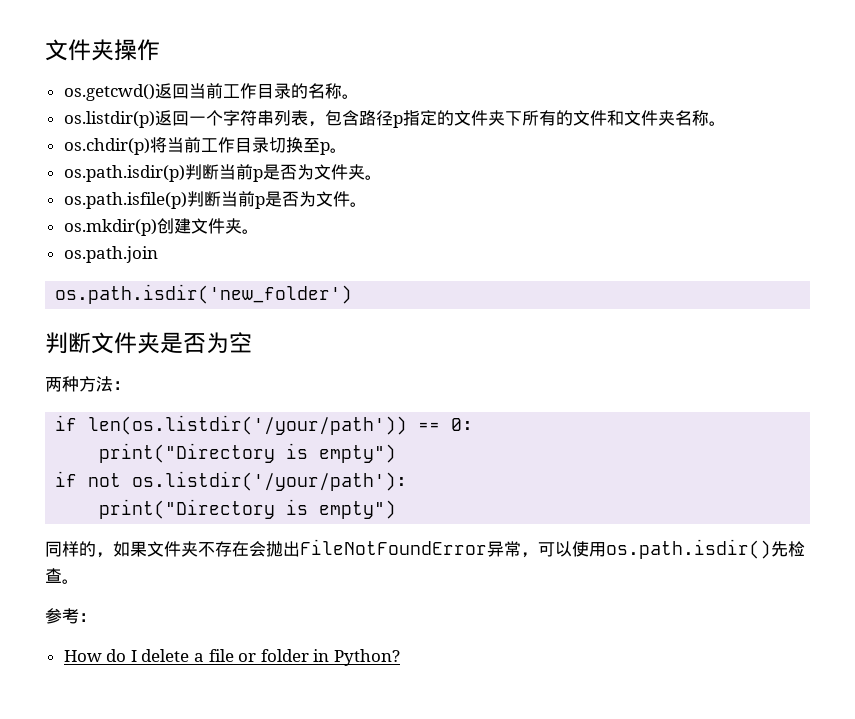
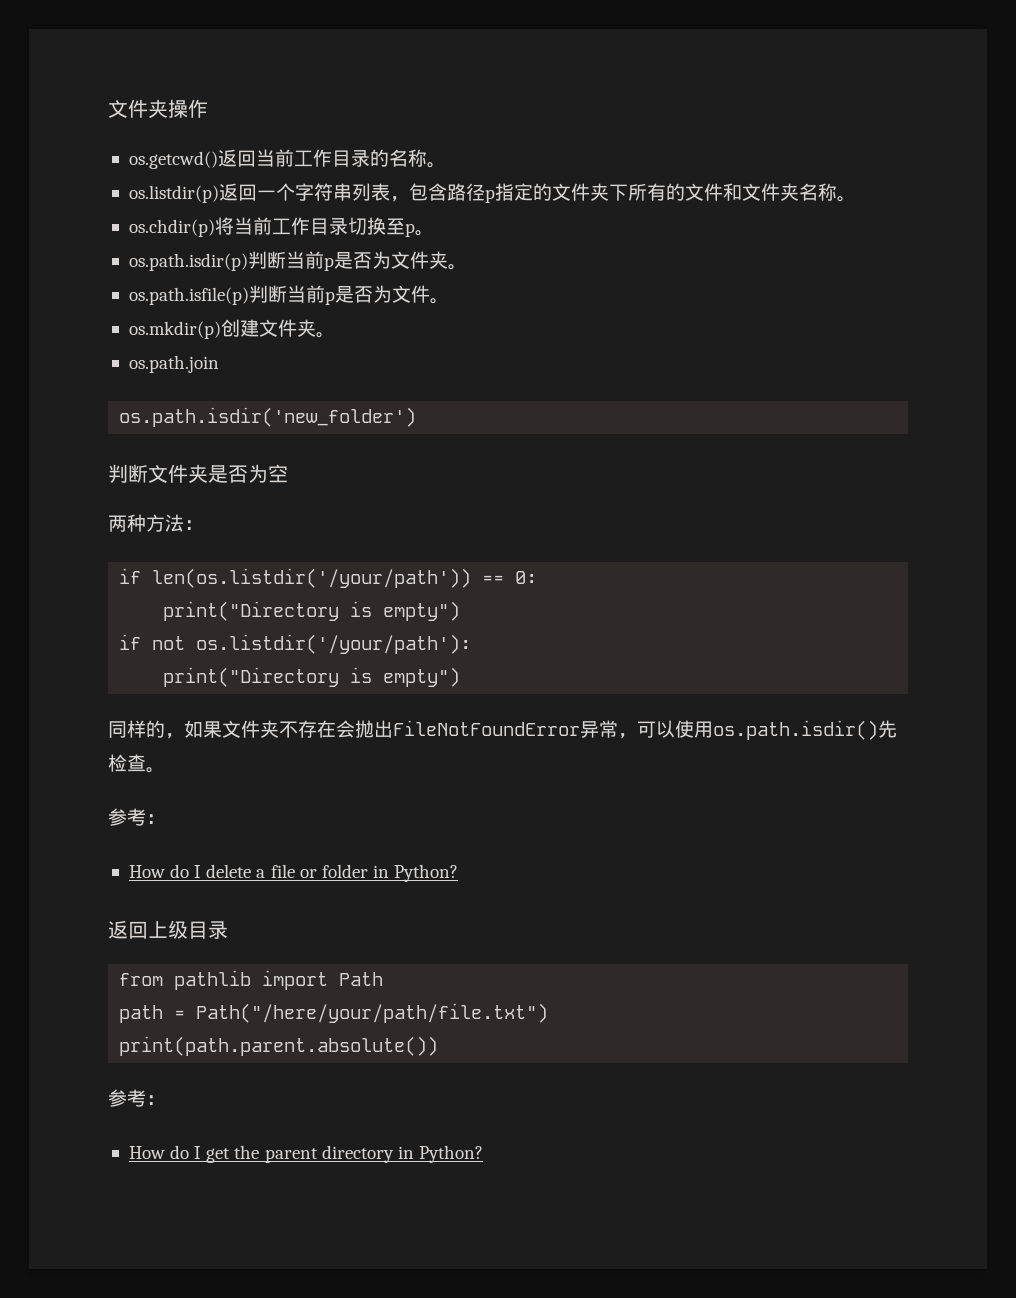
+ 返回上级目录
+ from pathlib import Path
+ path = Path("/here/your/path/file.txt")
+ print(path.parent.absolute())
+ 参考：
+ How do I get the parent directory in Python?

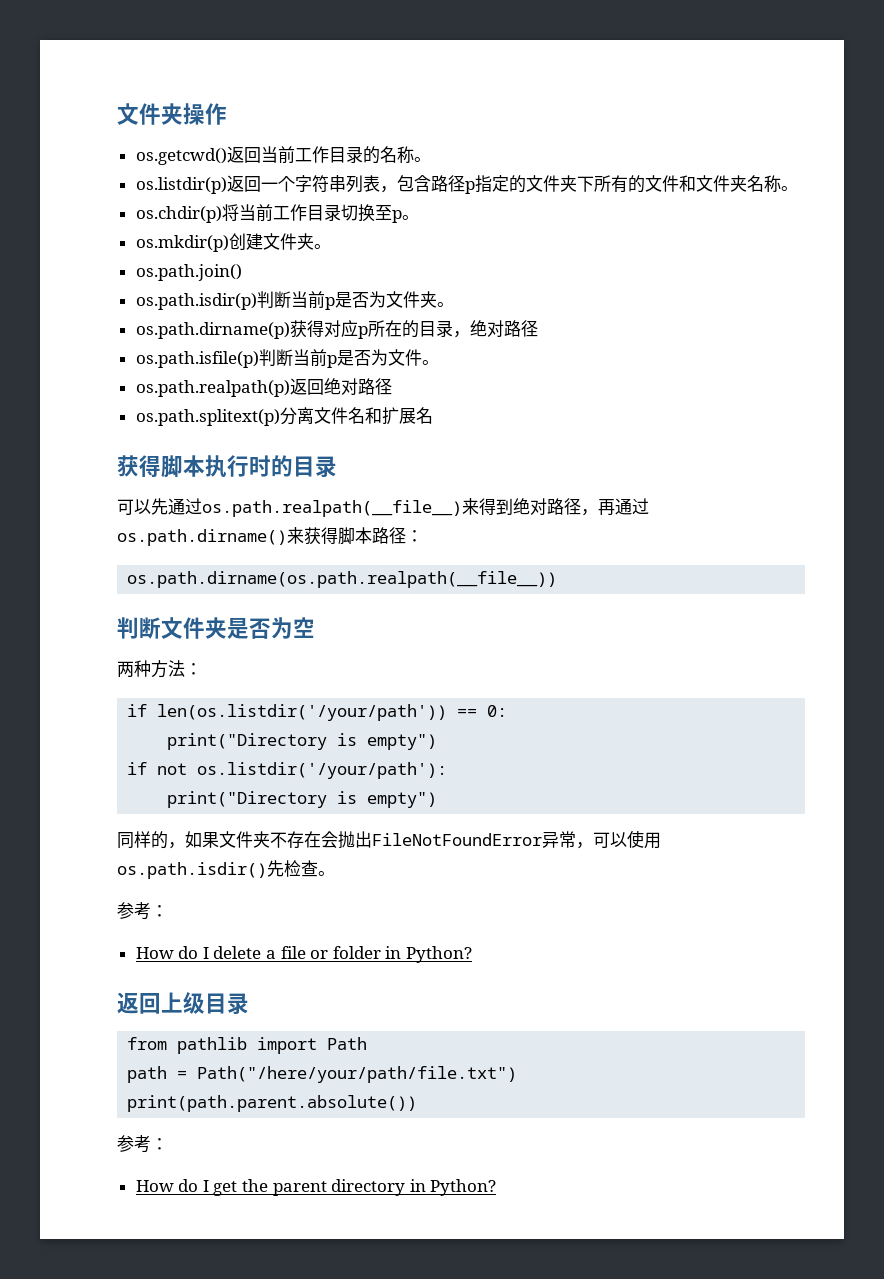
+ os.mkdir(p)创建文件夹。
+ os.path.join()
+ os.path.dirname(p)获得对应p所在的目录，绝对路径
- os.mkdir(p)创建文件夹。
- os.path.join
- os.path.isdir('new_folder')
+ os.path.realpath(p)返回绝对路径
+ os.path.splitext(p)分离文件名和扩展名
+ 获得脚本执行时的目录
+ 可以先通过os.path.realpath(__file__)来得到绝对路径，再通过os.path.dirname()来获得脚本路径：
+ os.path.dirname(os.path.realpath(__file__))

